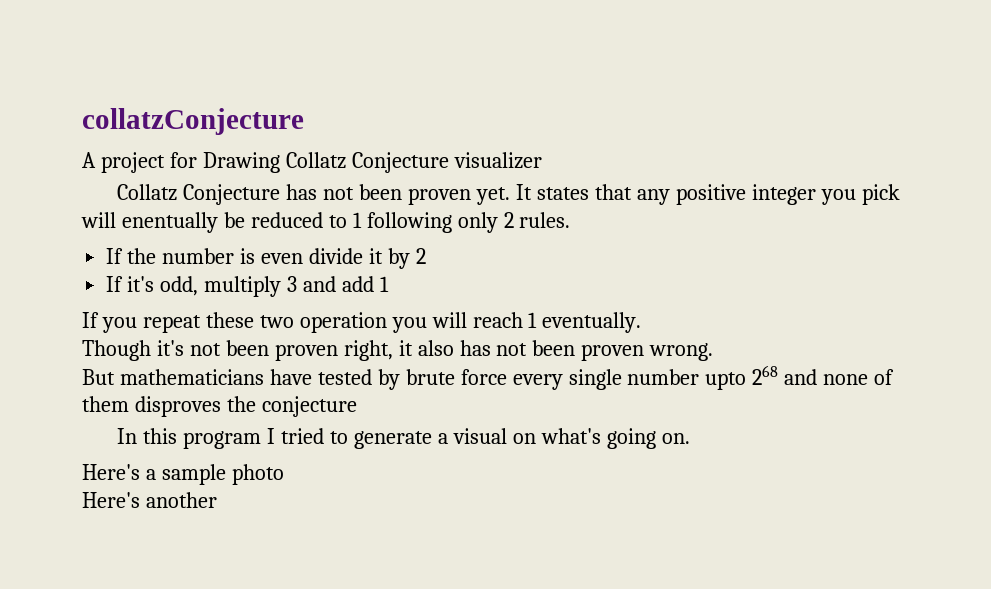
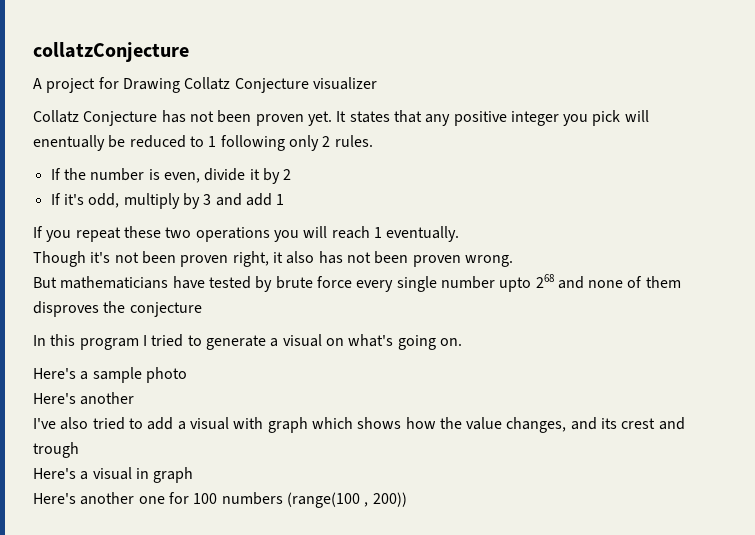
- If the number is even divide it by 2
+ If the number is even, divide it by 2
- If it's odd, multiply 3 and add 1
+ If it's odd, multiply by 3 and add 1
- If you repeat these two operation you will reach 1 eventually.
+ If you repeat these two operations you will reach 1 eventually.
+ I've also tried to add a visual with graph which shows how the value changes, and its crest and trough
+ Here's a visual in graph
+ Here's another one for 100 numbers (range(100 , 200))

